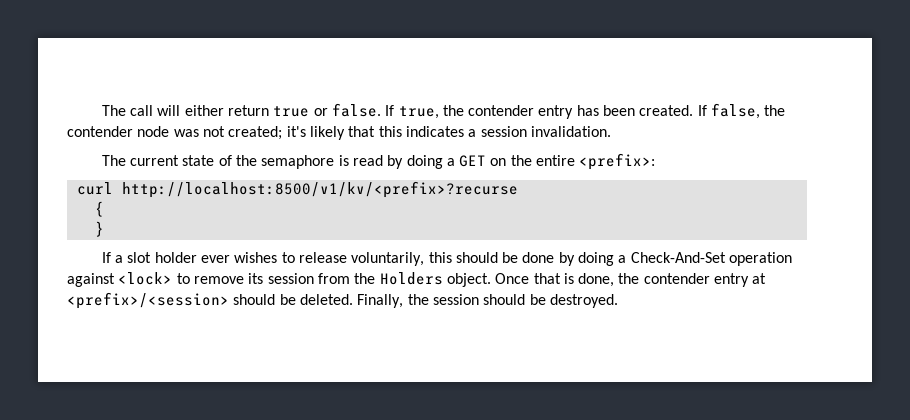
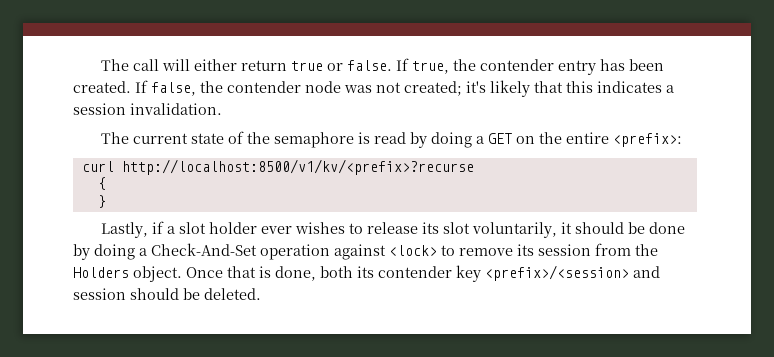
- If a slot holder ever wishes to release voluntarily, this should be done by doing a Check-And-Set operation against <lock> to remove its session from the Holders object.
+ Lastly, if a slot holder ever wishes to release its slot voluntarily, it should be done by doing a Check-And-Set operation against <lock> to remove its session from the Holders object.
- Once that is done, the contender entry at <prefix>/<session> should be deleted. Finally, the session should be destroyed.
+ Once that is done, both its contender key <prefix>/<session> and session should be deleted.

